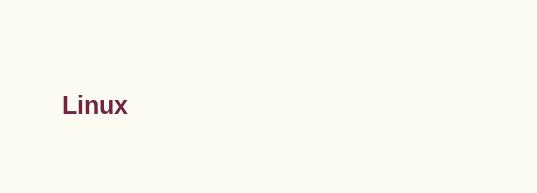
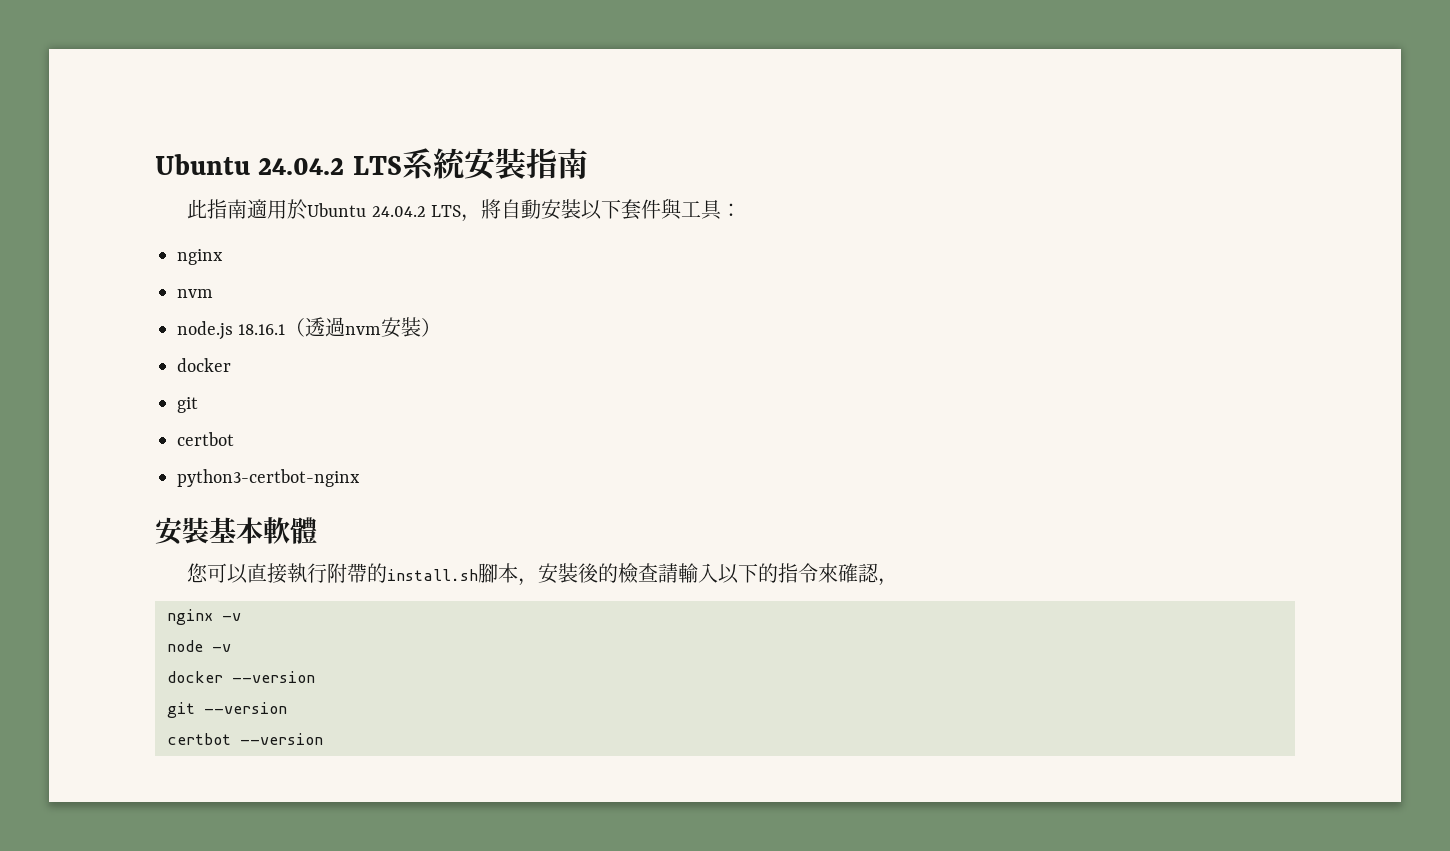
- Linux
+ Ubuntu 24.04.2 LTS系統安裝指南
+ 此指南適用於Ubuntu 24.04.2 LTS，將自動安裝以下套件與工具：
+ nginx
+ nvm
+ node.js 18.16.1（透過nvm安裝）
+ docker
+ git
+ certbot
+ python3-certbot-nginx
+ 安裝基本軟體
+ 您可以直接執行附帶的install.sh腳本，安裝後的檢查請輸入以下的指令來確認，
+ nginx -v
+ node -v
+ docker --version
+ git --version
+ certbot --version

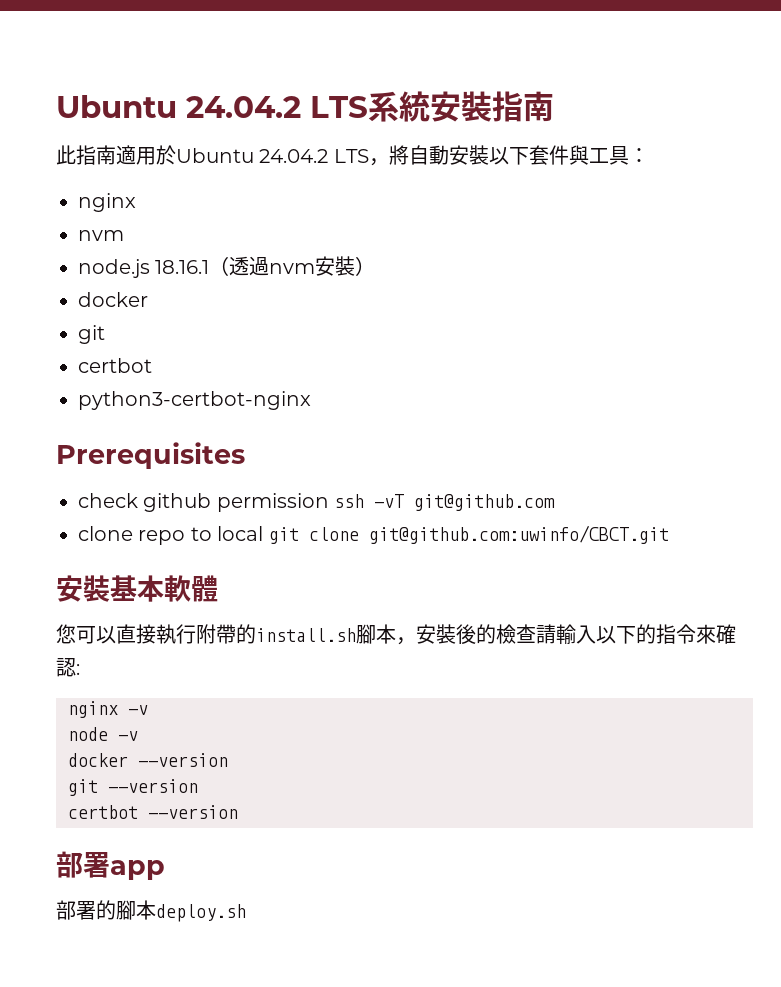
+ Prerequisites
+ check github permission ssh -vT git@github.com
+ clone repo to local git clone git@github.com:uwinfo/CBCT.git
- 您可以直接執行附帶的install.sh腳本，安裝後的檢查請輸入以下的指令來確認，
+ 您可以直接執行附帶的install.sh腳本，安裝後的檢查請輸入以下的指令來確認:
+ 部署app
+ 部署的腳本deploy.sh

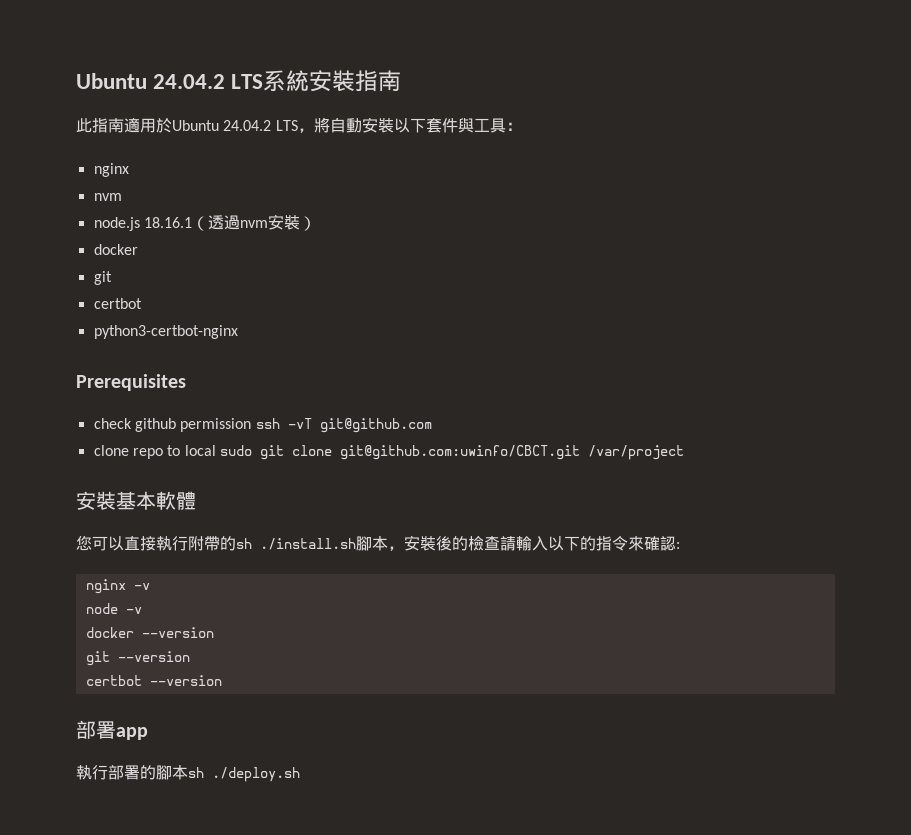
- clone repo to local git clone git@github.com:uwinfo/CBCT.git
+ clone repo to local sudo git clone git@github.com:uwinfo/CBCT.git /var/project
- 您可以直接執行附帶的install.sh腳本，安裝後的檢查請輸入以下的指令來確認:
+ 您可以直接執行附帶的sh ./install.sh腳本，安裝後的檢查請輸入以下的指令來確認:
- 部署的腳本deploy.sh
+ 執行部署的腳本sh ./deploy.sh

